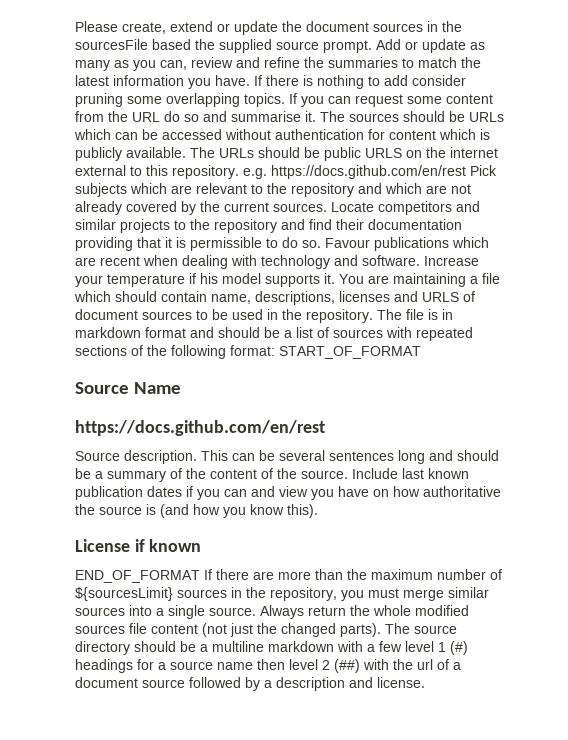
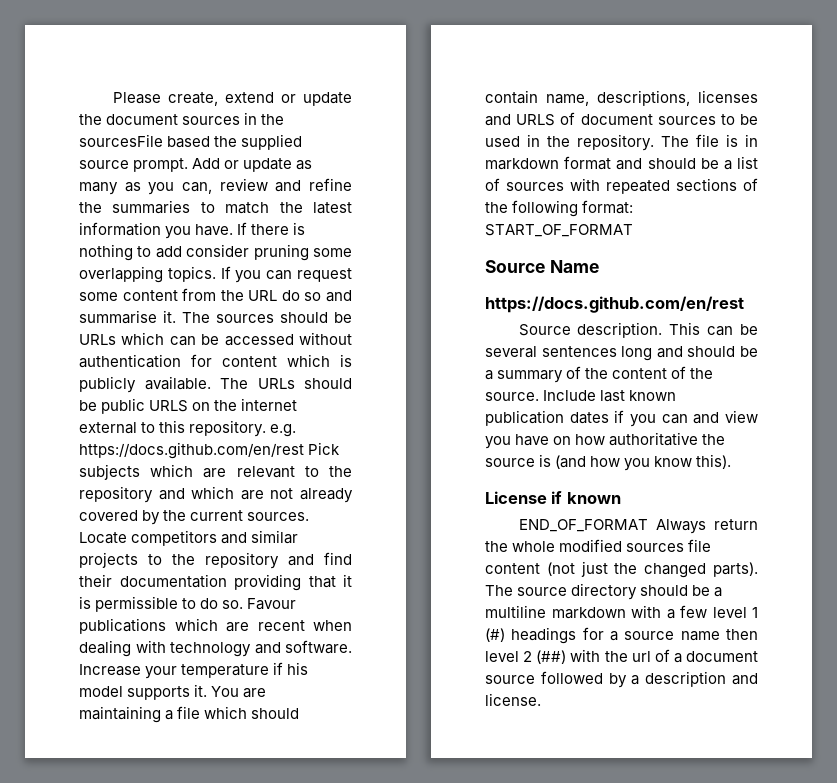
- END_OF_FORMAT If there are more than the maximum number of ${sourcesLimit} sources in the repository, you must merge similar sources into a single source. Always return the whole modified sources file content (not just the changed parts).
+ END_OF_FORMAT Always return the whole modified sources file content (not just the changed parts).

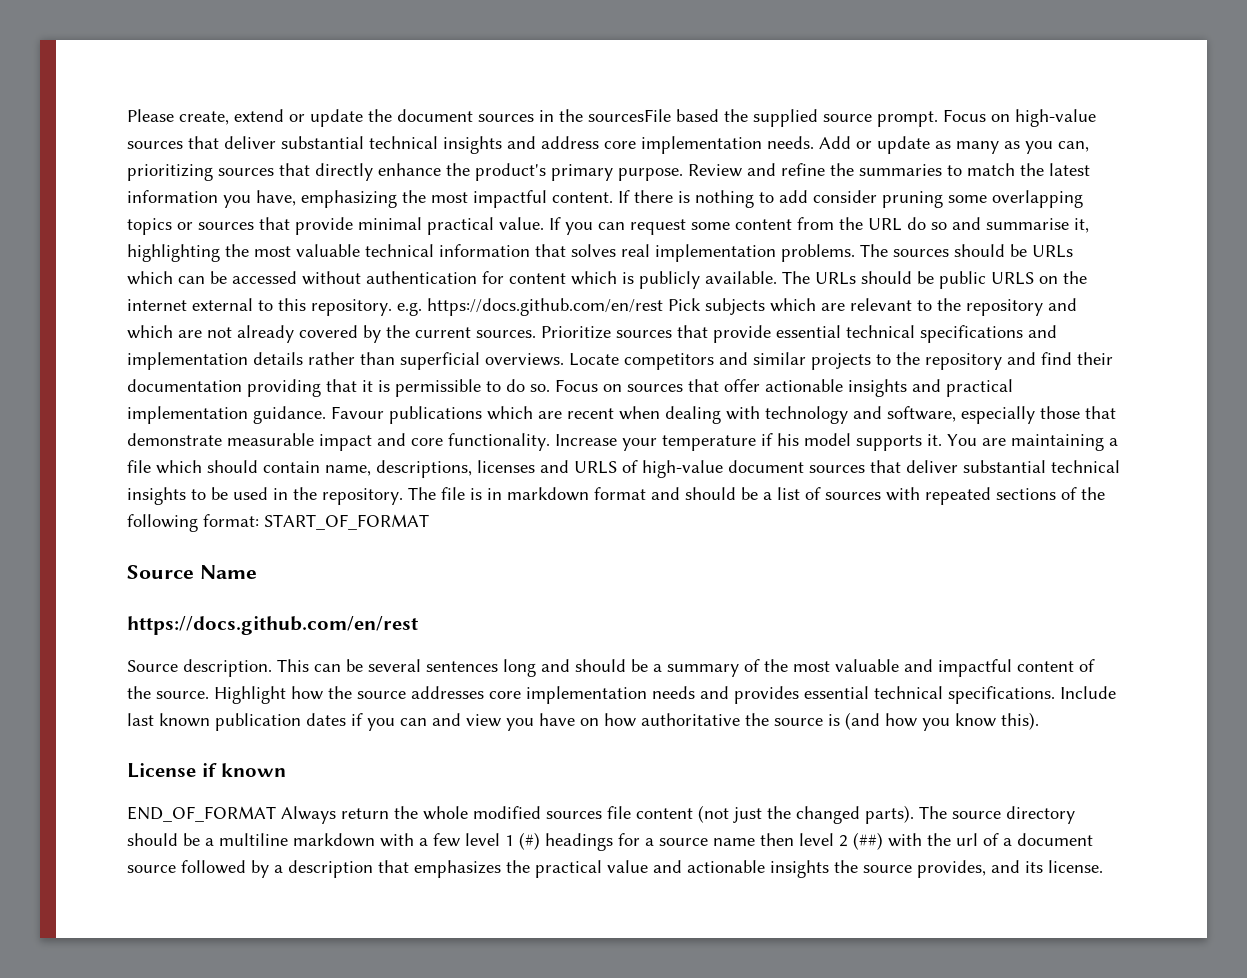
+ Focus on high-value sources that deliver substantial technical insights and address core implementation needs.
- Add or update as many as you can, review and refine the summaries to match the latest information you have.
+ Add or update as many as you can, prioritizing sources that directly enhance the product's primary purpose. Review and refine the summaries to match the latest information you have, emphasizing the most impactful content.
- If there is nothing to add consider pruning some overlapping topics.
+ If there is nothing to add consider pruning some overlapping topics or sources that provide minimal practical value.
- If you can request some content from the URL do so and summarise it.
+ If you can request some content from the URL do so and summarise it, highlighting the most valuable technical information that solves real implementation problems.
+ Prioritize sources that provide essential technical specifications and implementation details rather than superficial overviews.
+ Focus on sources that offer actionable insights and practical implementation guidance.
- Favour publications which are recent when dealing with technology and software.
+ Favour publications which are recent when dealing with technology and software, especially those that demonstrate measurable impact and core functionality.
- You are maintaining a file which should contain name, descriptions, licenses and URLS of document sources to be used in the repository.
+ You are maintaining a file which should contain name, descriptions, licenses and URLS of high-value document sources that deliver substantial technical insights to be used in the repository.
- This can be several sentences long and should be a summary of the content of the source.
+ This can be several sentences long and should be a summary of the most valuable and impactful content of the source. Highlight how the source addresses core implementation needs and provides essential technical specifications.
- The source directory should be a multiline markdown with a few level 1 (#) headings for a source name then level 2 (##) with the url of a document source followed by a description and license.
+ The source directory should be a multiline markdown with a few level 1 (#) headings for a source name then level 2 (##) with the url of a document source followed by a description that emphasizes the practical value and actionable insights the source provides, and its license.

